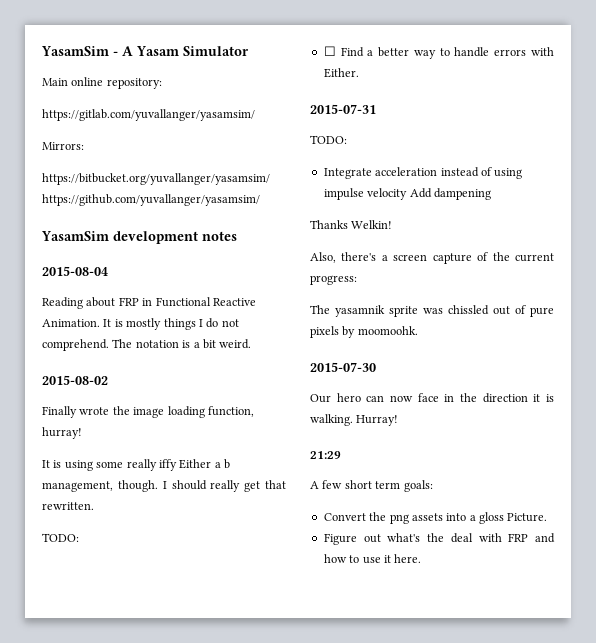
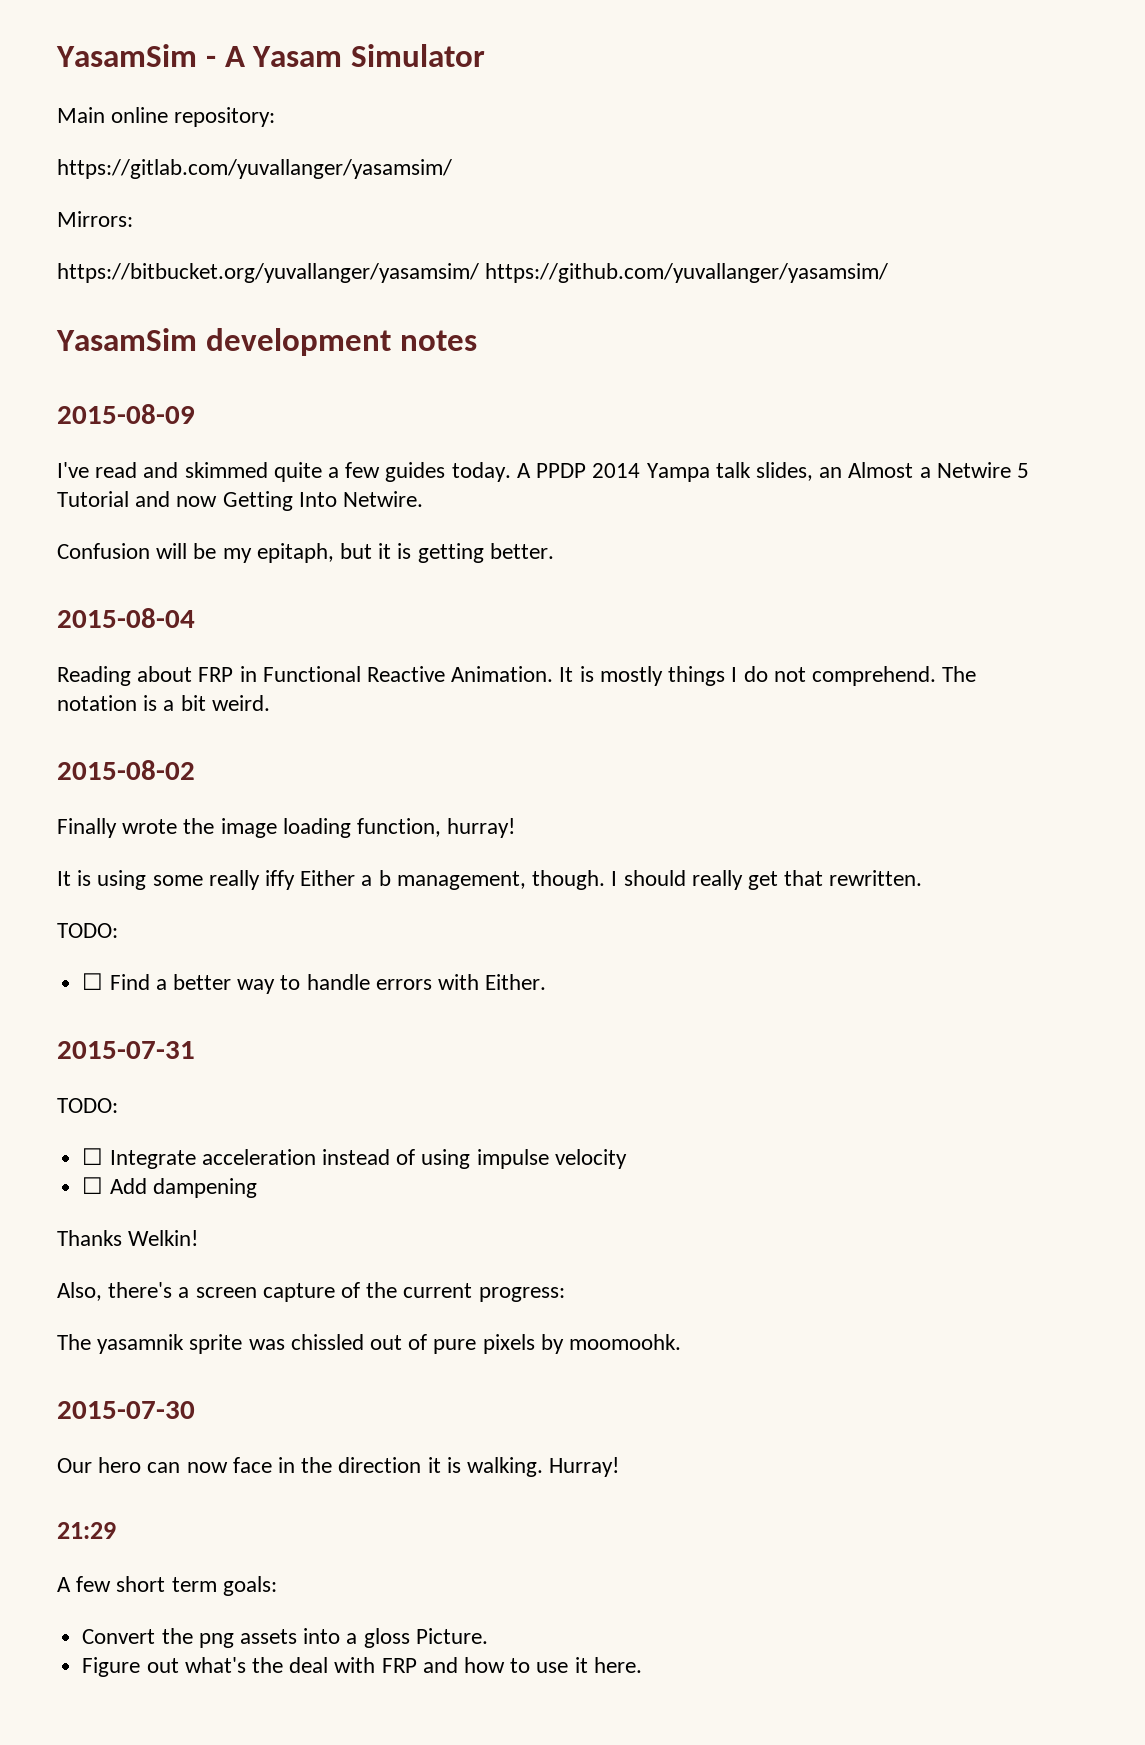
+ 2015-08-09
+ I've read and skimmed quite a few guides today. A PPDP 2014 Yampa talk slides, an Almost a Netwire 5 Tutorial and now Getting Into Netwire.
+ Confusion will be my epitaph, but it is getting better.
- Integrate acceleration instead of using impulse velocity Add dampening
+ ☐ Integrate acceleration instead of using impulse velocity
+ ☐ Add dampening

